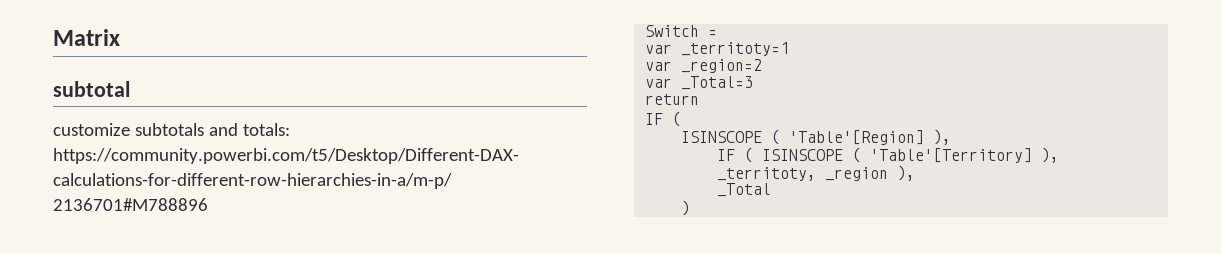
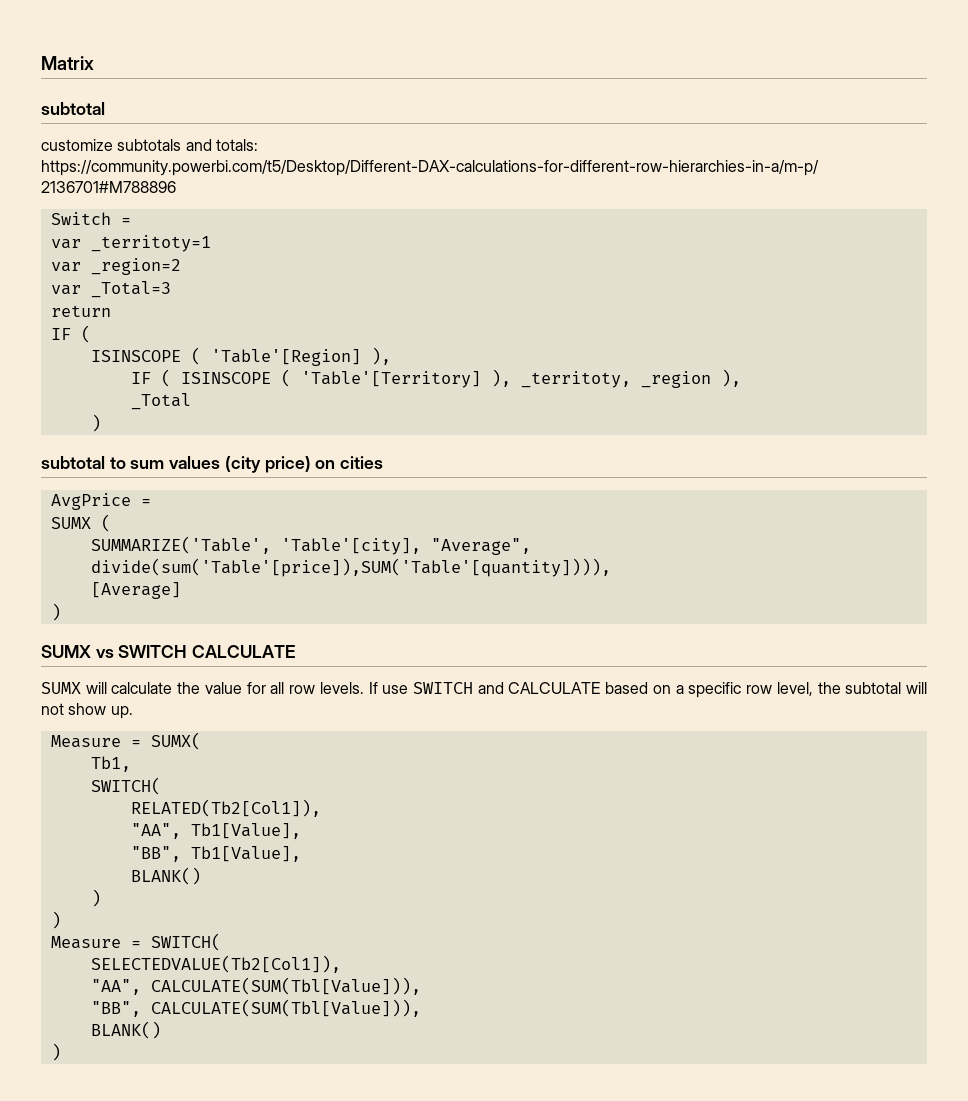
+ subtotal to sum values (city price) on cities
+ AvgPrice =
+ SUMX (
+ SUMMARIZE('Table', 'Table'[city], "Average", divide(sum('Table'[price]),SUM('Table'[quantity]))),
+ [Average]
+ )
+ SUMX vs SWITCH CALCULATE
+ SUMX will calculate the value for all row levels. If use SWITCH and CALCULATE based on a specific row level, the subtotal will not show up.
+ Measure = SUMX(
+ Tb1,
+ SWITCH(
+ RELATED(Tb2[Col1]),
+ "AA", Tb1[Value],
+ "BB", Tb1[Value],
+ BLANK()
+ )
+ )
+ Measure = SWITCH(
+ SELECTEDVALUE(Tb2[Col1]),
+ "AA", CALCULATE(SUM(Tbl[Value])),
+ "BB", CALCULATE(SUM(Tbl[Value])),
+ BLANK()
+ )

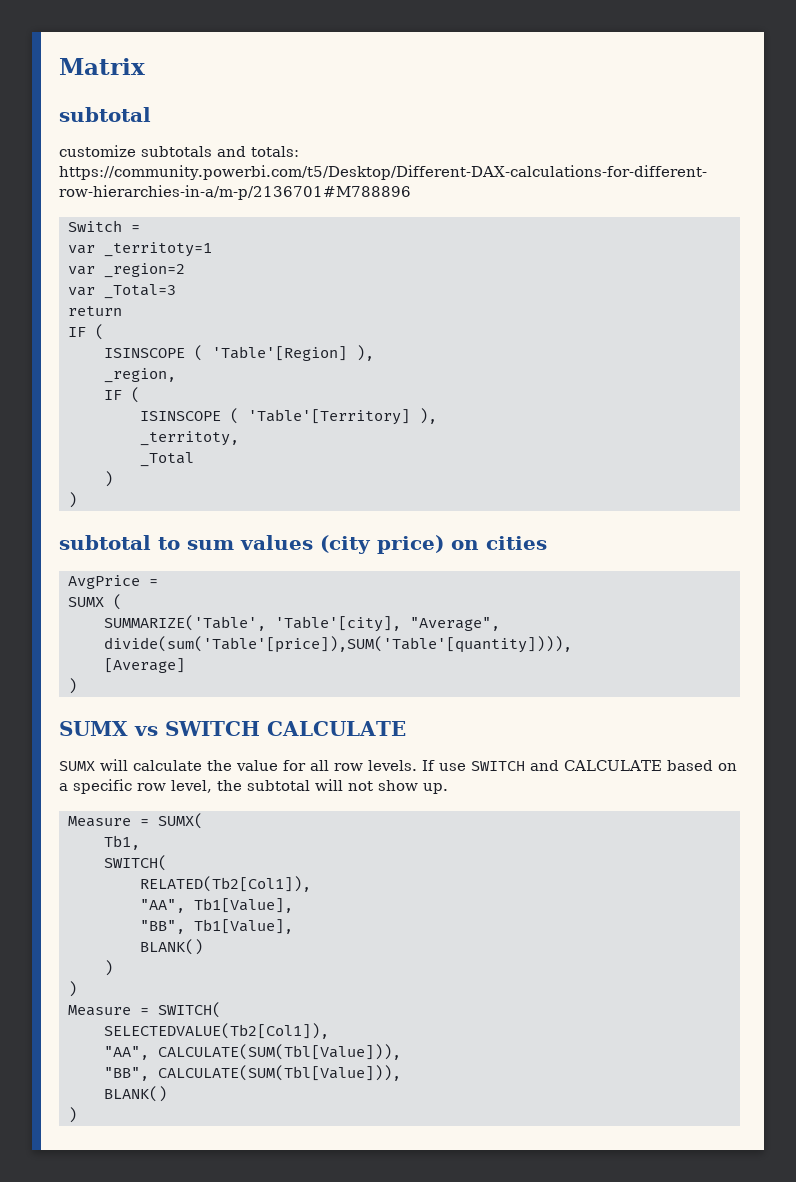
- IF ( ISINSCOPE ( 'Table'[Territory] ), _territoty, _region ),
+ _region,
+ IF (
+ ISINSCOPE ( 'Table'[Territory] ),
+ _territoty,
  _Total
+ )

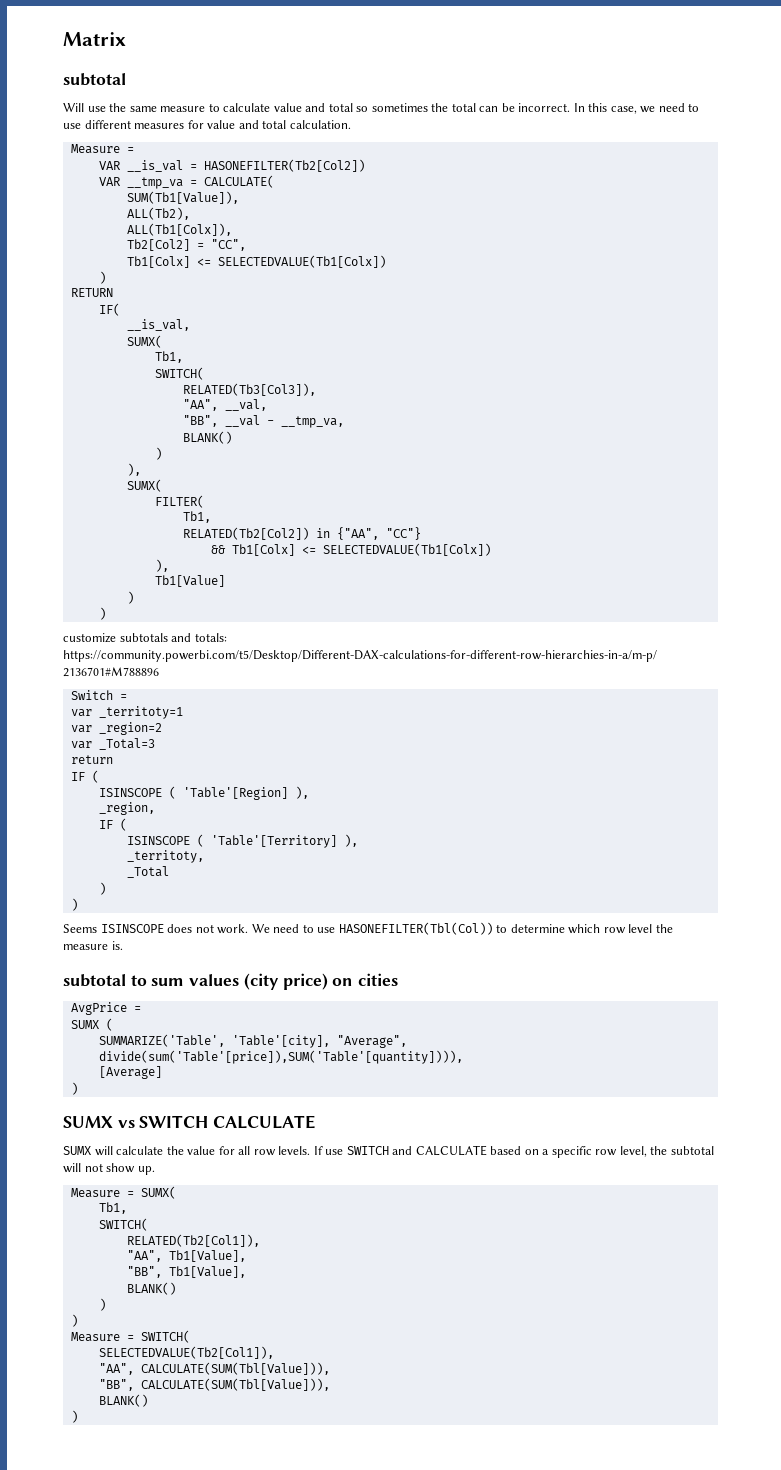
+ Will use the same measure to calculate value and total so sometimes the total can be incorrect. In this case, we need to use different measures for value and total calculation.
+ Measure =
+ VAR __is_val = HASONEFILTER(Tb2[Col2])
+ VAR __tmp_va = CALCULATE(
+ SUM(Tb1[Value]),
+ ALL(Tb2),
+ ALL(Tb1[Colx]),
+ Tb2[Col2] = "CC",
+ Tb1[Colx] <= SELECTEDVALUE(Tb1[Colx])
+ )
+ RETURN
+ IF(
+ __is_val,
+ SUMX(
+ Tb1,
+ SWITCH(
+ RELATED(Tb3[Col3]),
+ "AA", __val,
+ "BB", __val - __tmp_va,
+ BLANK()
+ )
+ ),
+ SUMX(
+ FILTER(
+ Tb1,
+ RELATED(Tb2[Col2]) in {"AA", "CC"}
+ && Tb1[Colx] <= SELECTEDVALUE(Tb1[Colx])
+ ),
+ Tb1[Value]
+ )
+ )
+ Seems ISINSCOPE does not work. We need to use HASONEFILTER(Tbl(Col)) to determine which row level the measure is.

